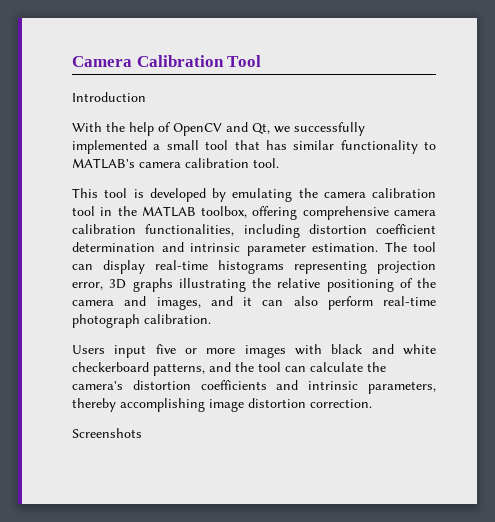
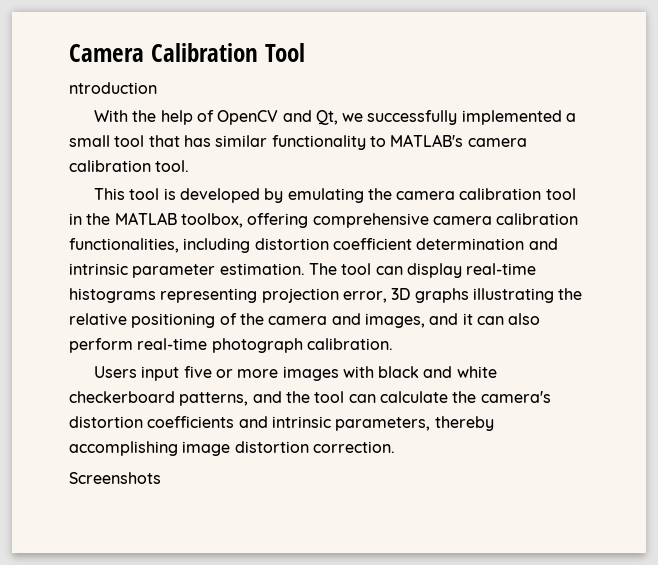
- Introduction
+ ntroduction

